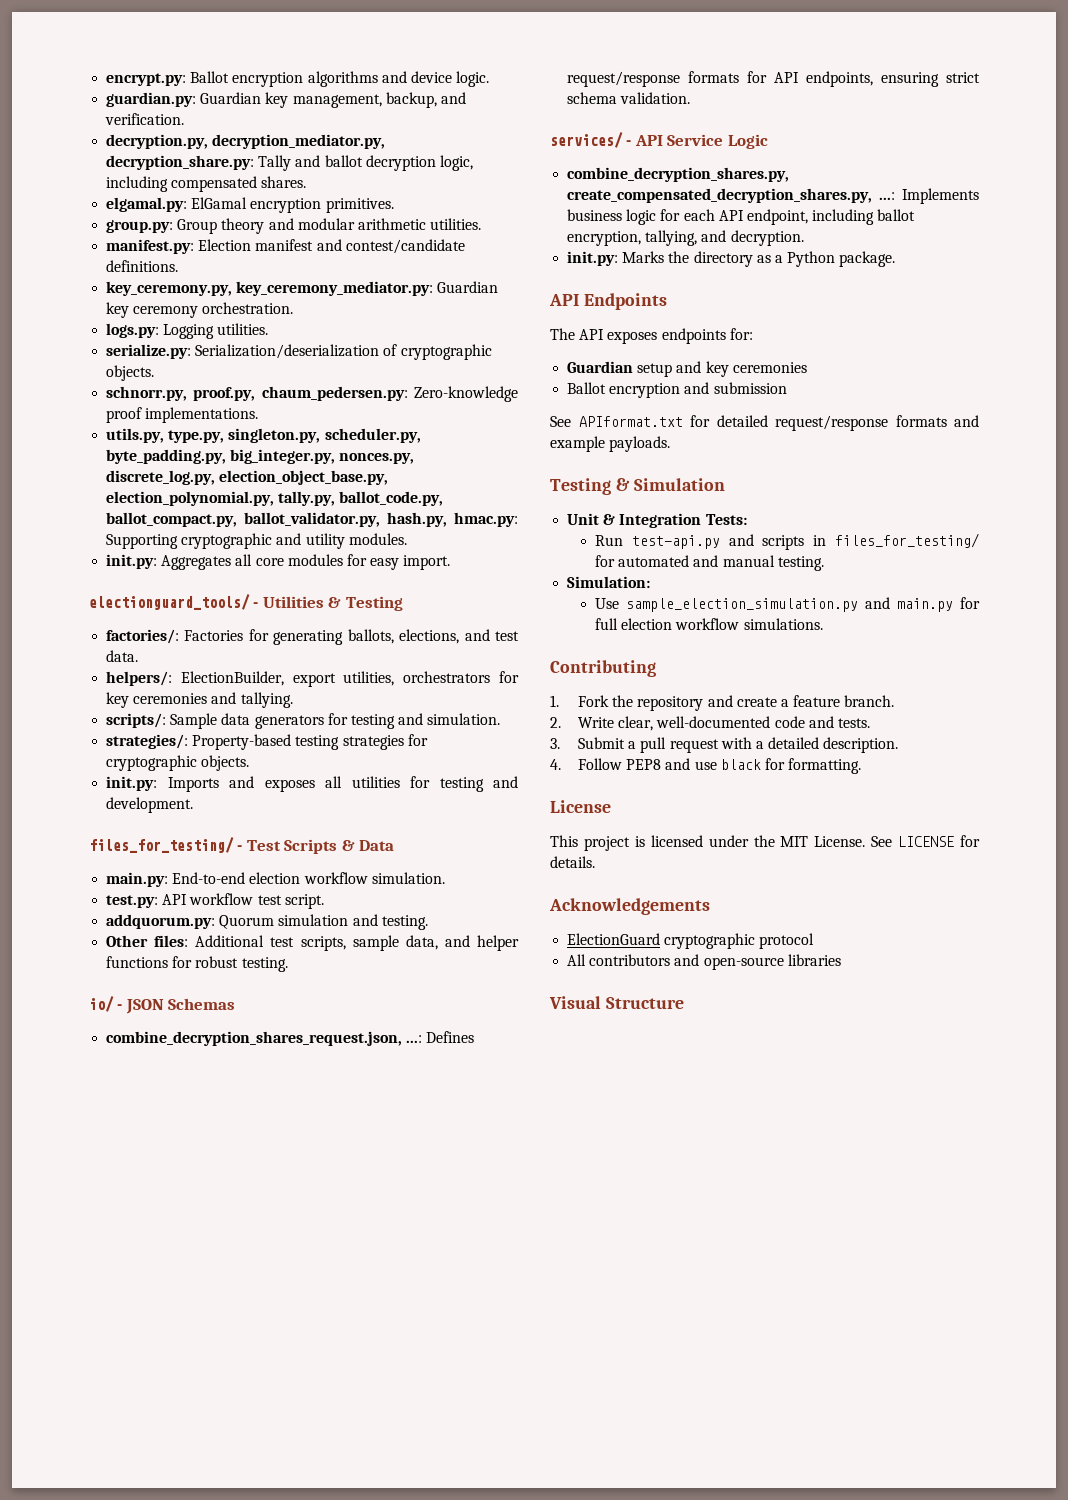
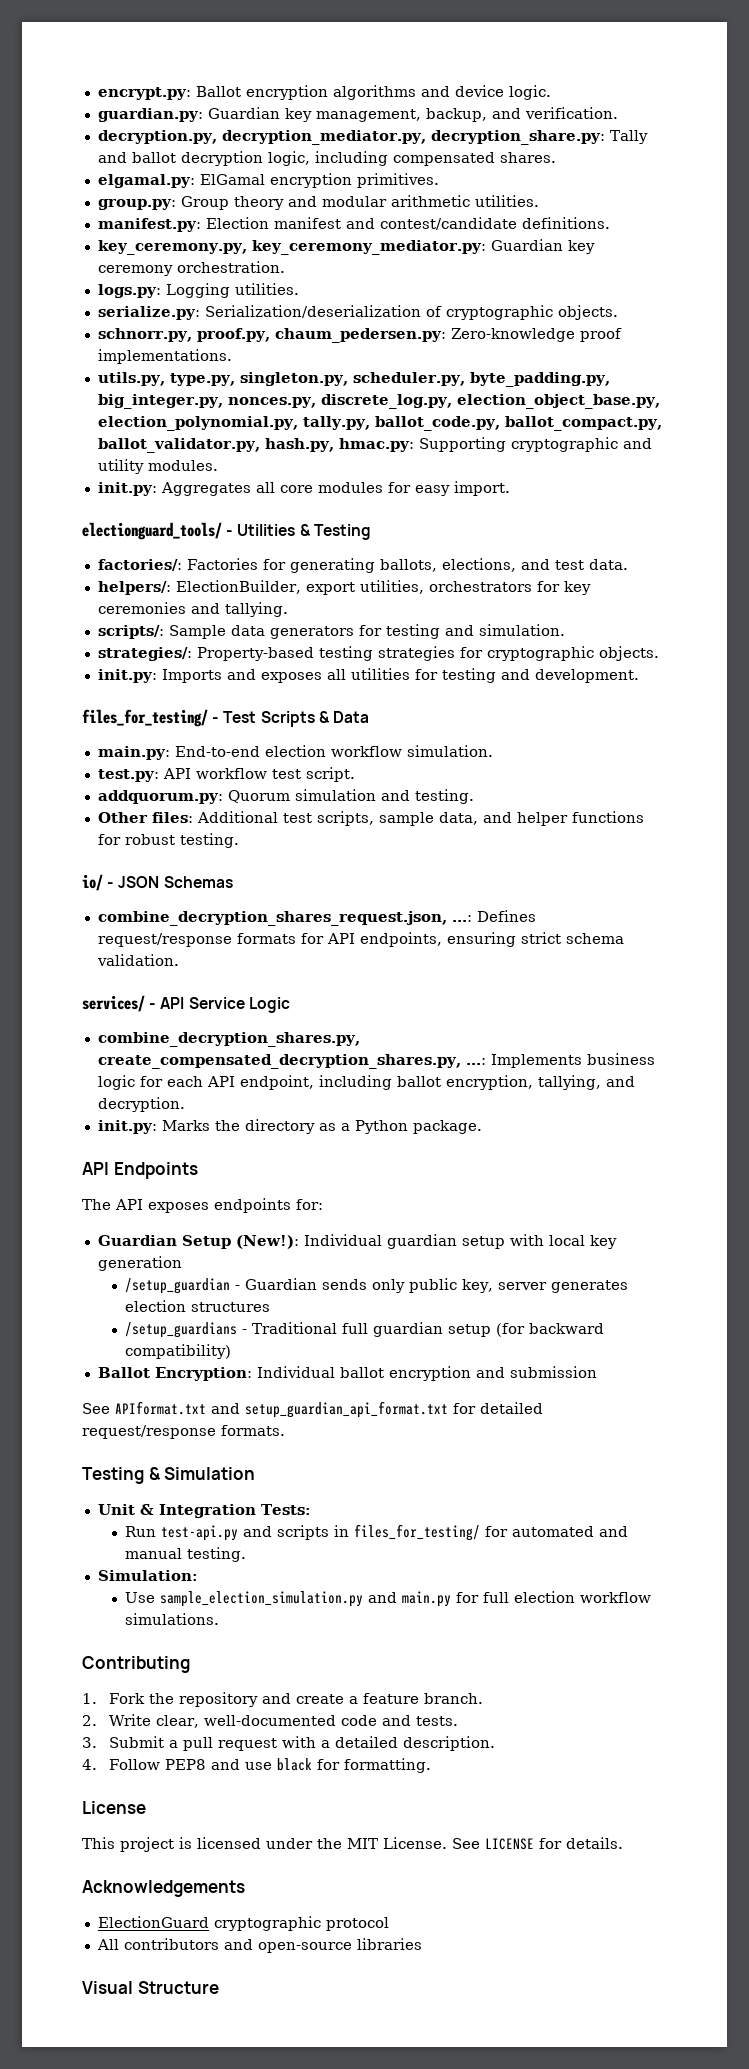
- Guardian setup and key ceremonies
- Ballot encryption and submission
+ Guardian Setup (New!): Individual guardian setup with local key generation
+ /setup_guardian - Guardian sends only public key, server generates election structures
+ /setup_guardians - Traditional full guardian setup (for backward compatibility)
+ Ballot Encryption: Individual ballot encryption and submission
- See APIformat.txt for detailed request/response formats and example payloads.
+ See APIformat.txt and setup_guardian_api_format.txt for detailed request/response formats.

